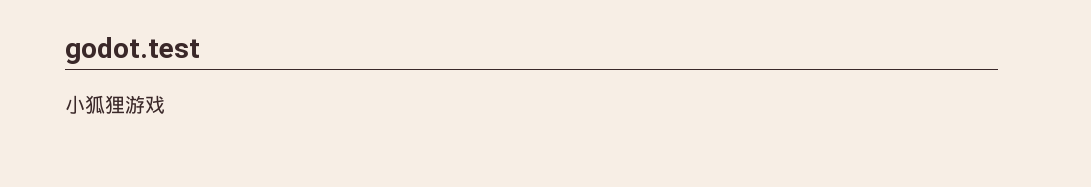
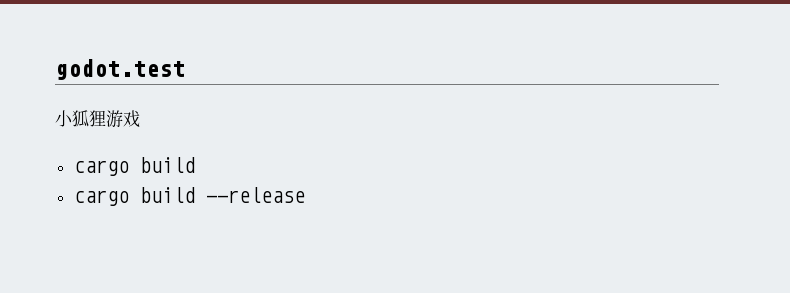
  小狐狸游戏
+ cargo build
+ cargo build --release

